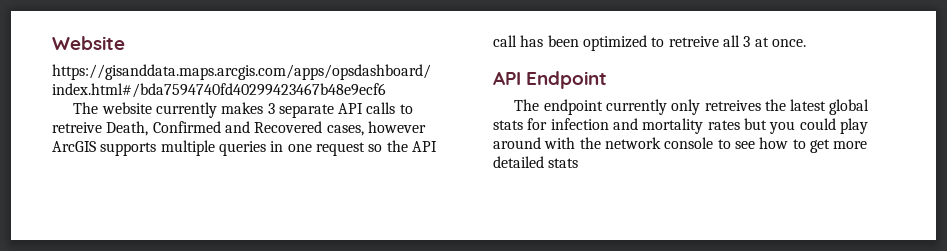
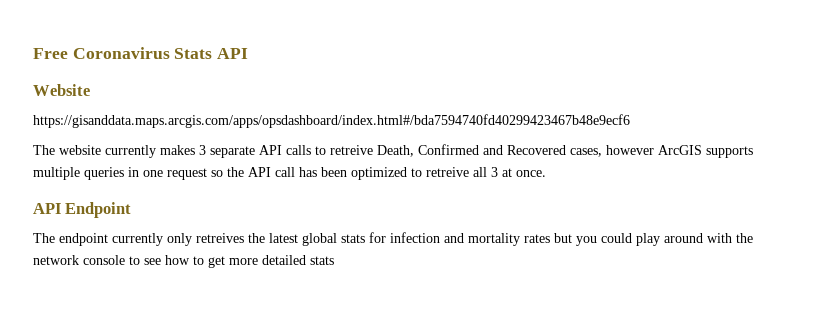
+ Free Coronavirus Stats API

